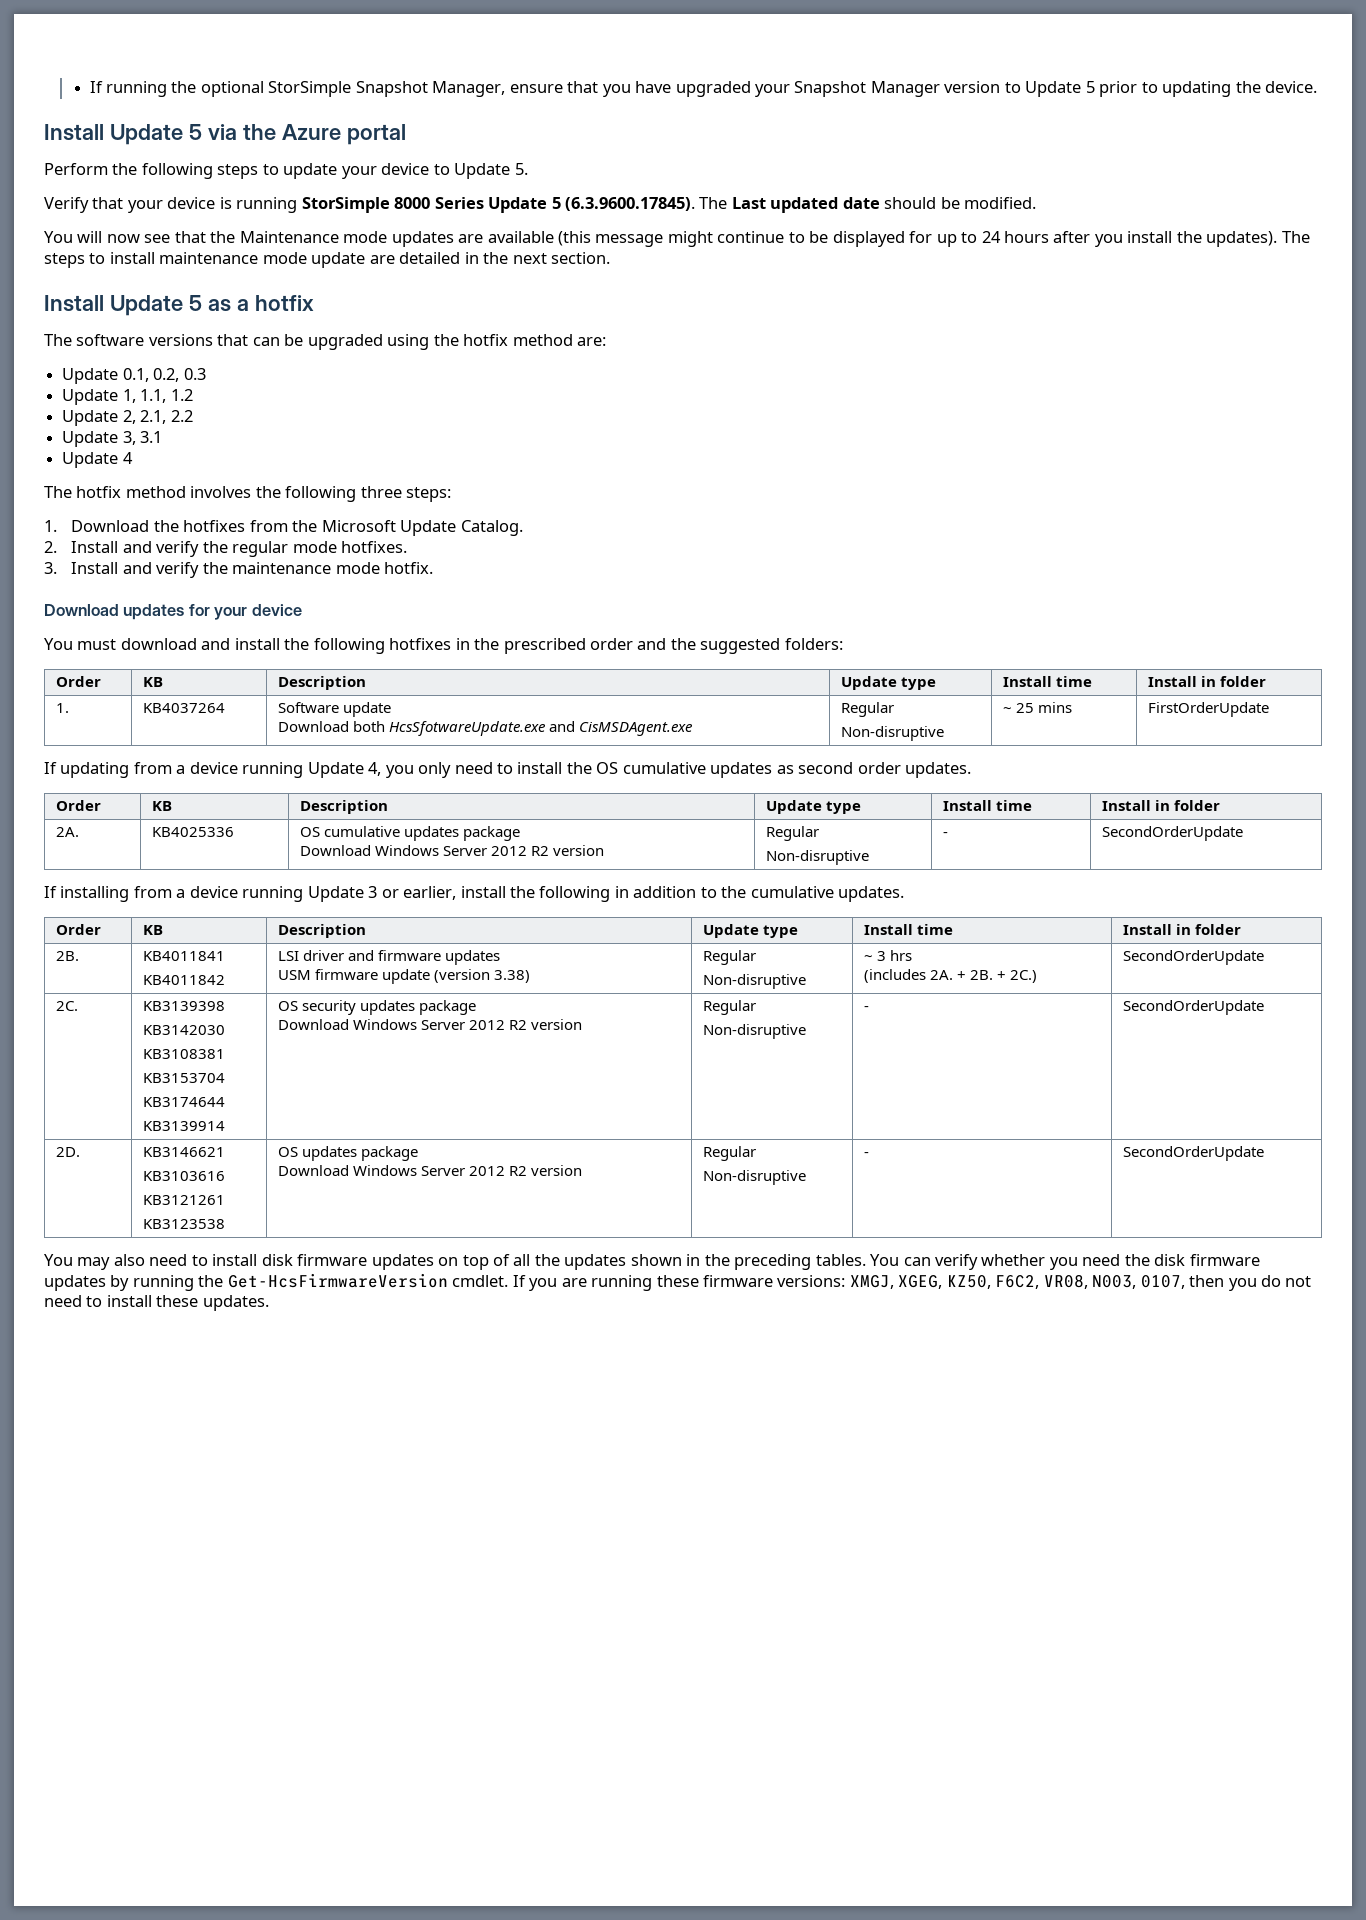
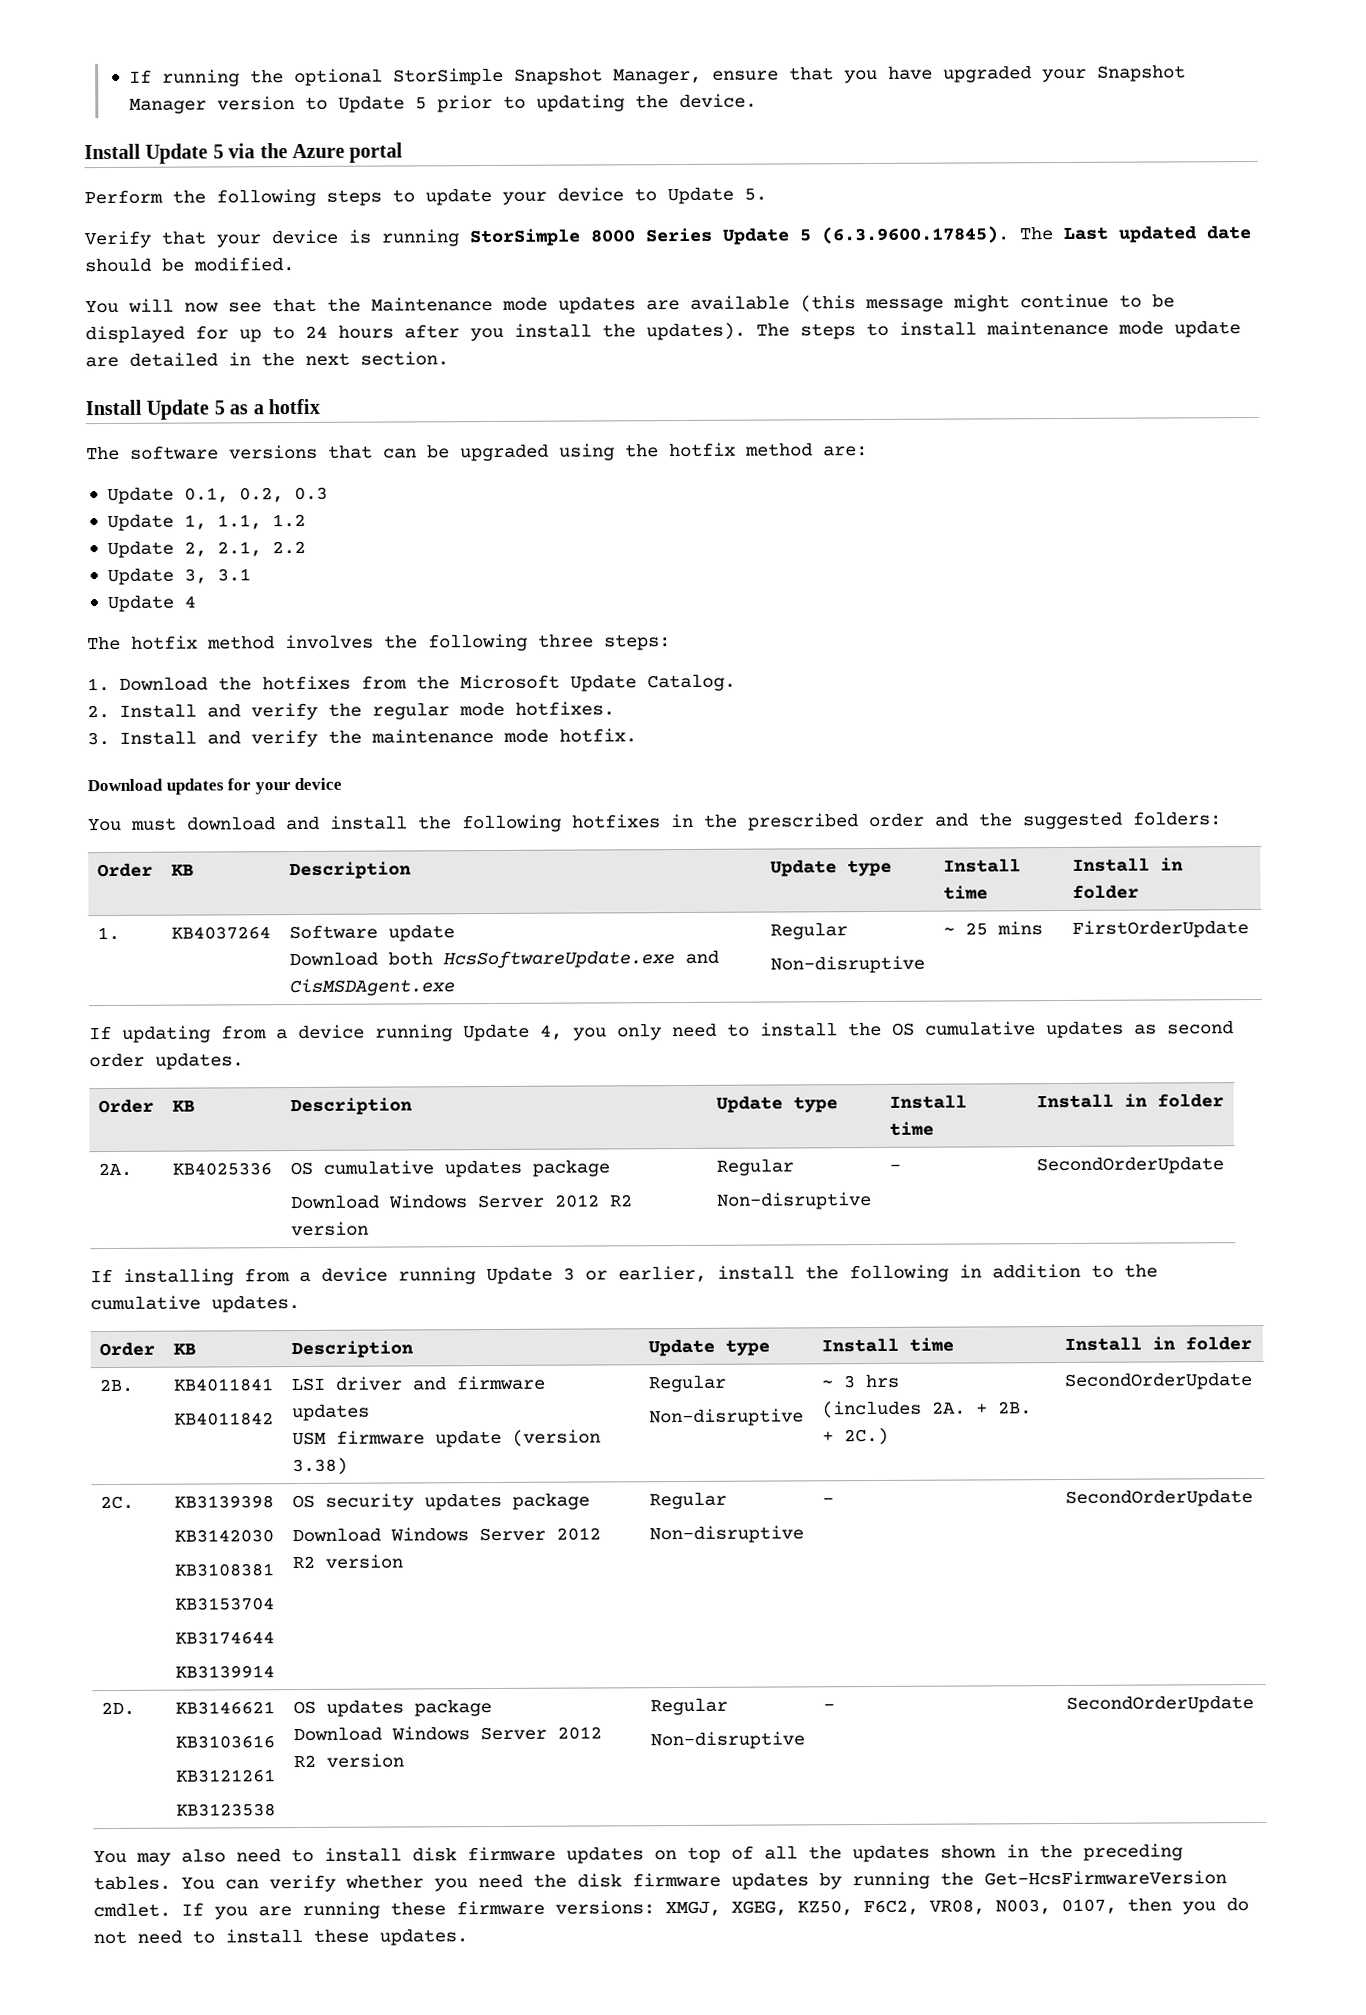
  1. | KB4037264 | Software update
- Download both HcsSfotwareUpdate.exe and CisMSDAgent.exe | Regular
+ Download both HcsSoftwareUpdate.exe and CisMSDAgent.exe | Regular

